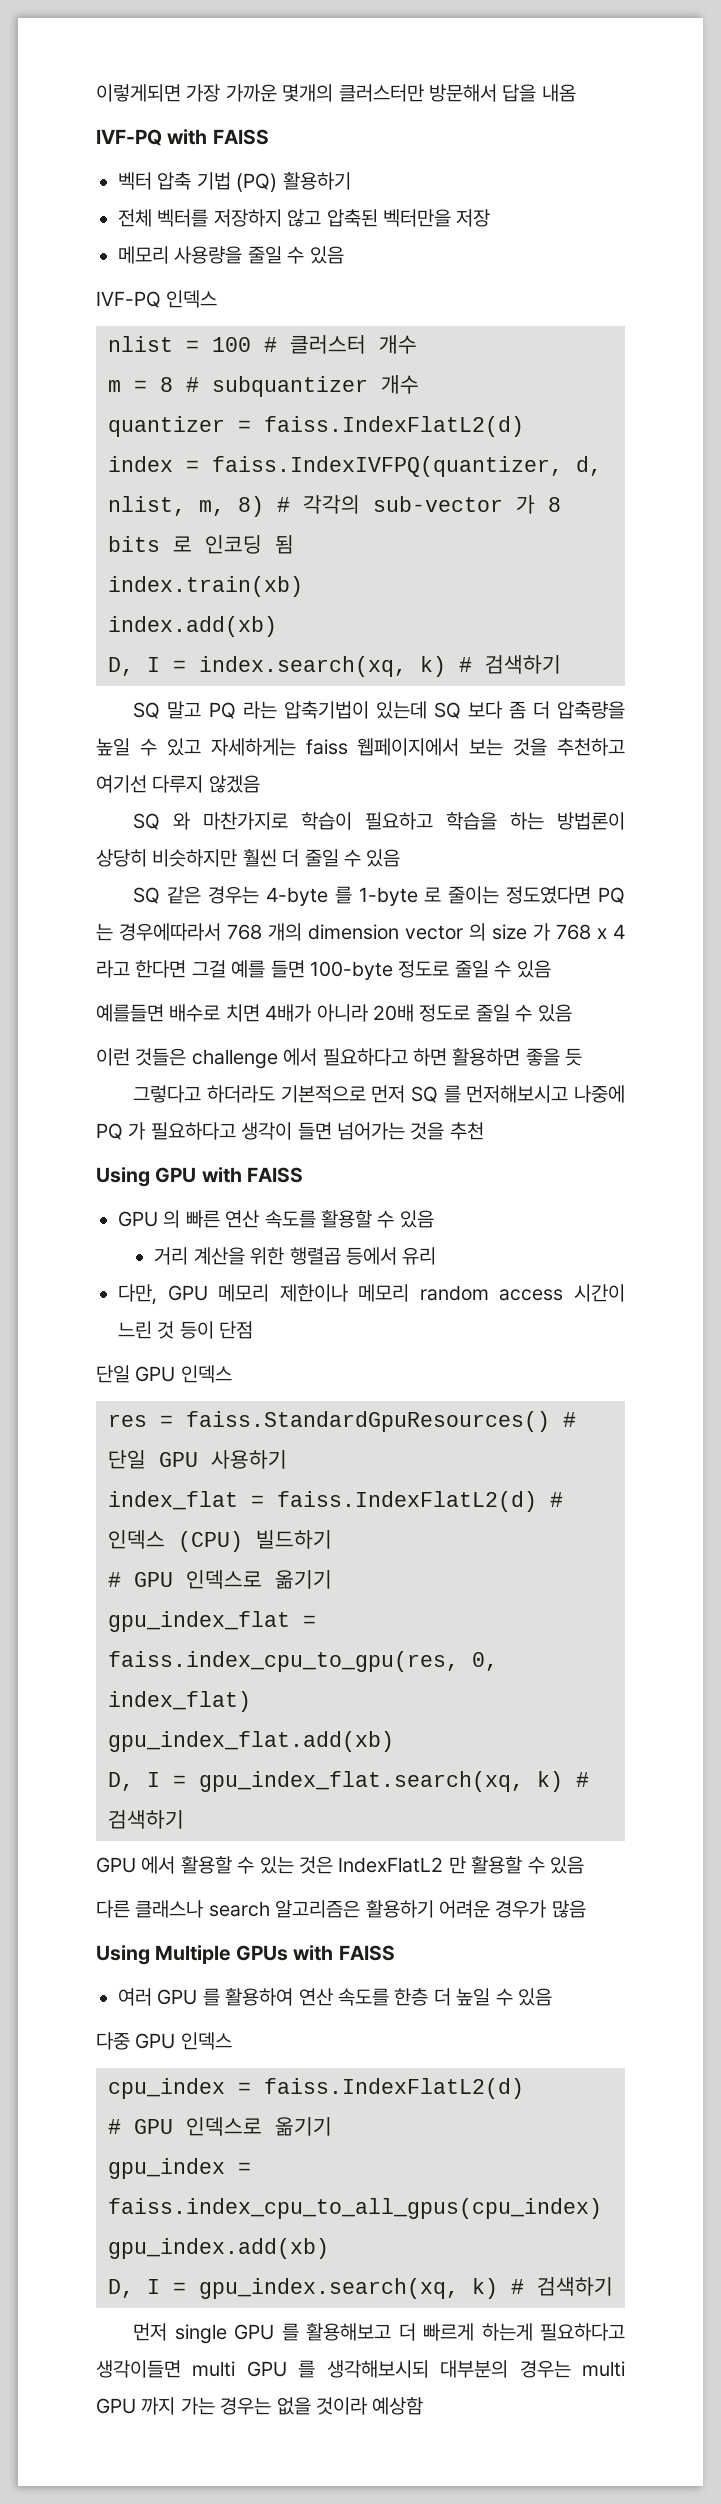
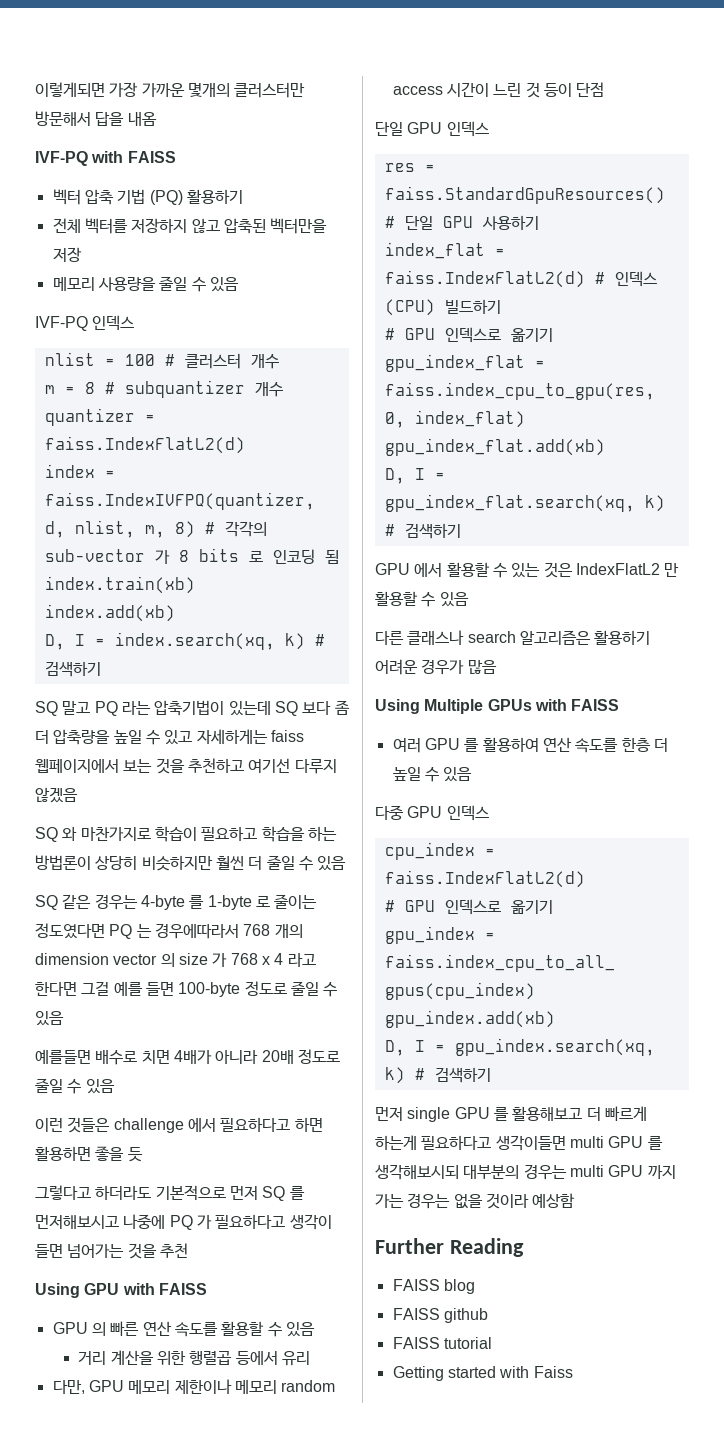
+ Further Reading
+ FAISS blog
+ FAISS github
+ FAISS tutorial
+ Getting started with Faiss

